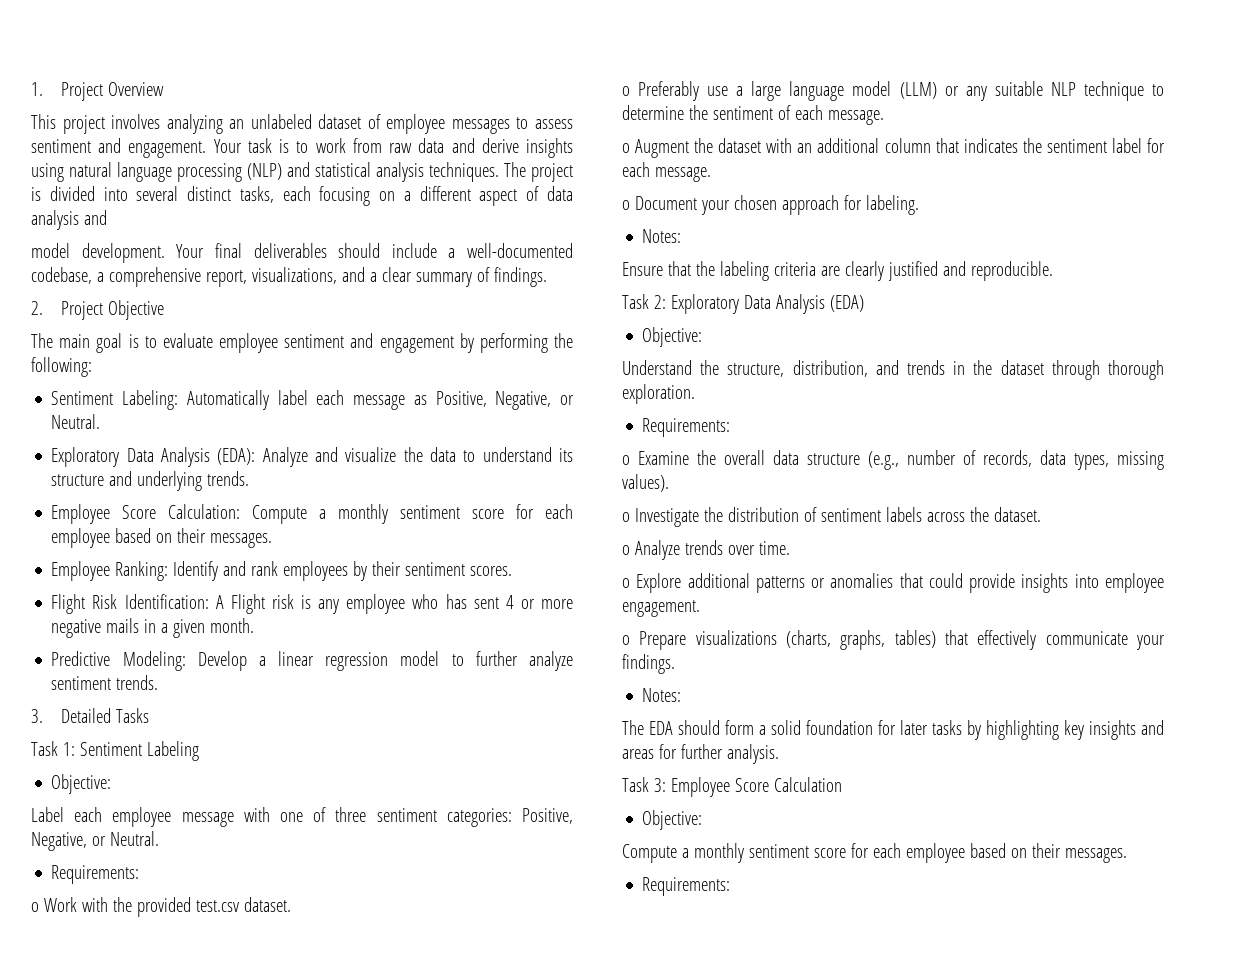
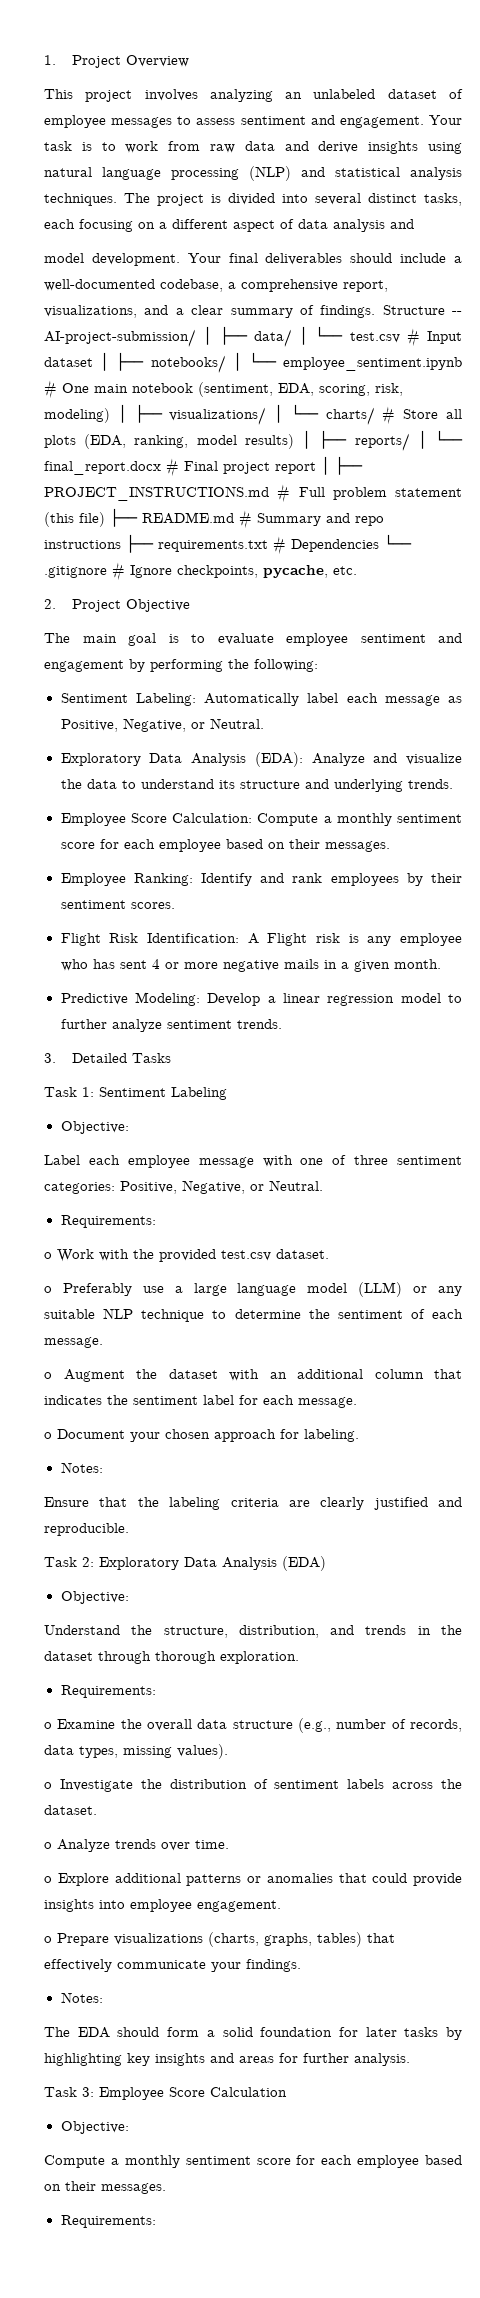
+ Structure -- AI-project-submission/ │ ├── data/ │ └── test.csv # Input dataset │ ├── notebooks/ │ └── employee_sentiment.ipynb # One main notebook (sentiment, EDA, scoring, risk, modeling) │ ├── visualizations/ │ └── charts/ # Store all plots (EDA, ranking, model results) │ ├── reports/ │ └── final_report.docx # Final project report │ ├── PROJECT_INSTRUCTIONS.md # Full problem statement (this file) ├── README.md # Summary and repo instructions ├── requirements.txt # Dependencies └── .gitignore # Ignore checkpoints, pycache, etc.

